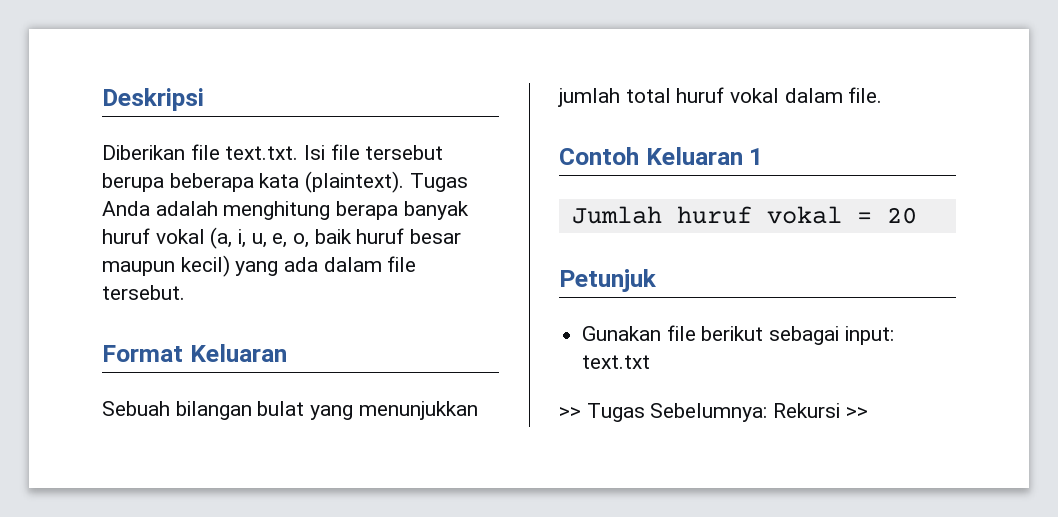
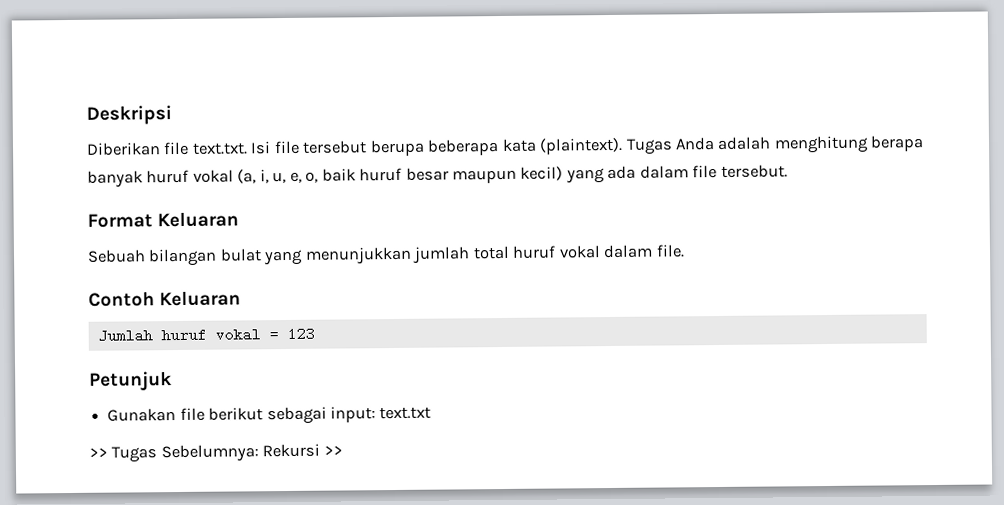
- Contoh Keluaran 1
+ Contoh Keluaran
- Jumlah huruf vokal = 20
+ Jumlah huruf vokal = 123

